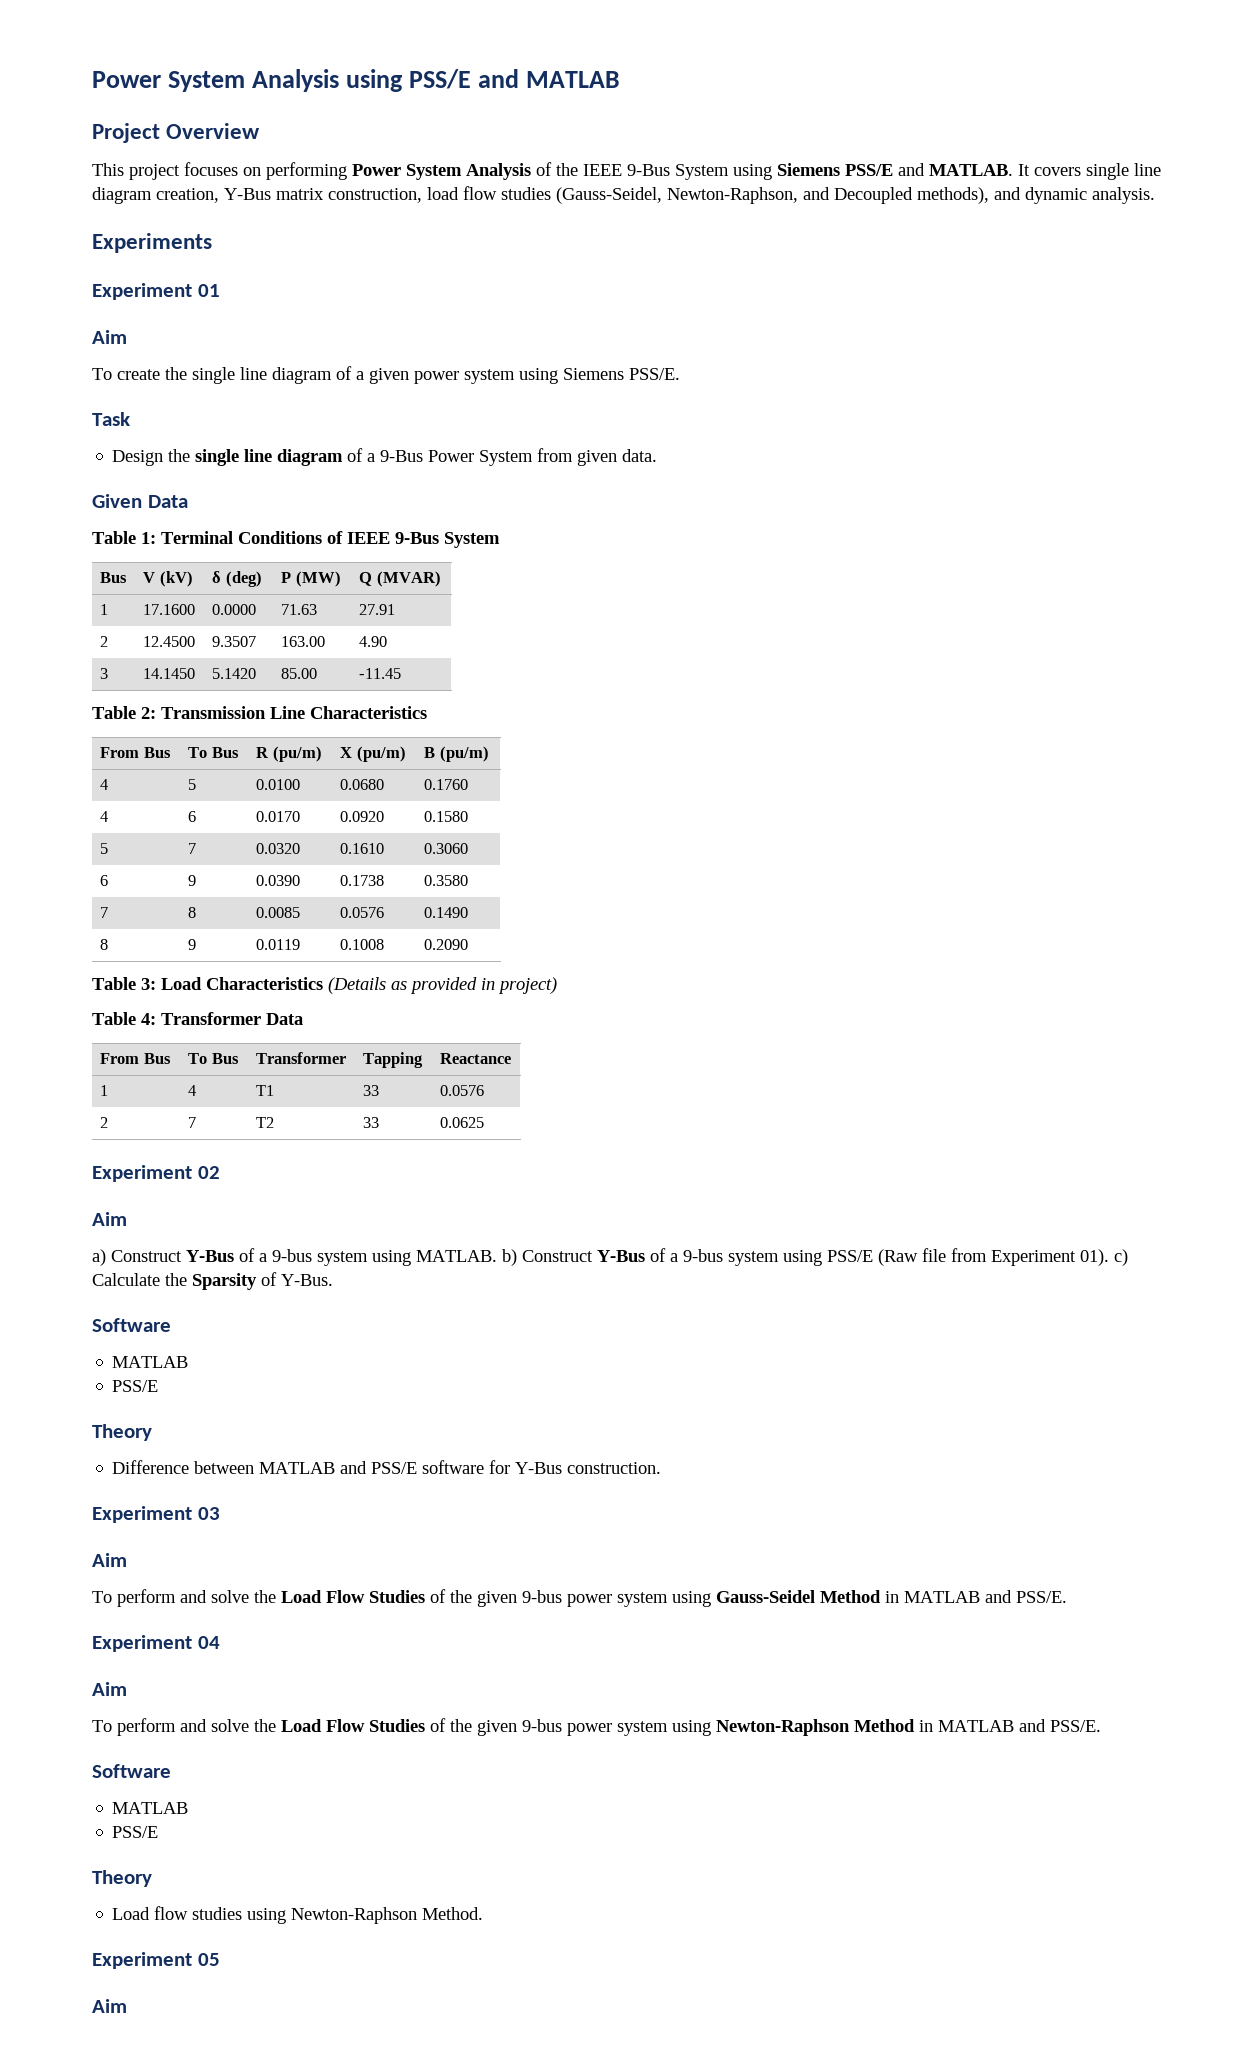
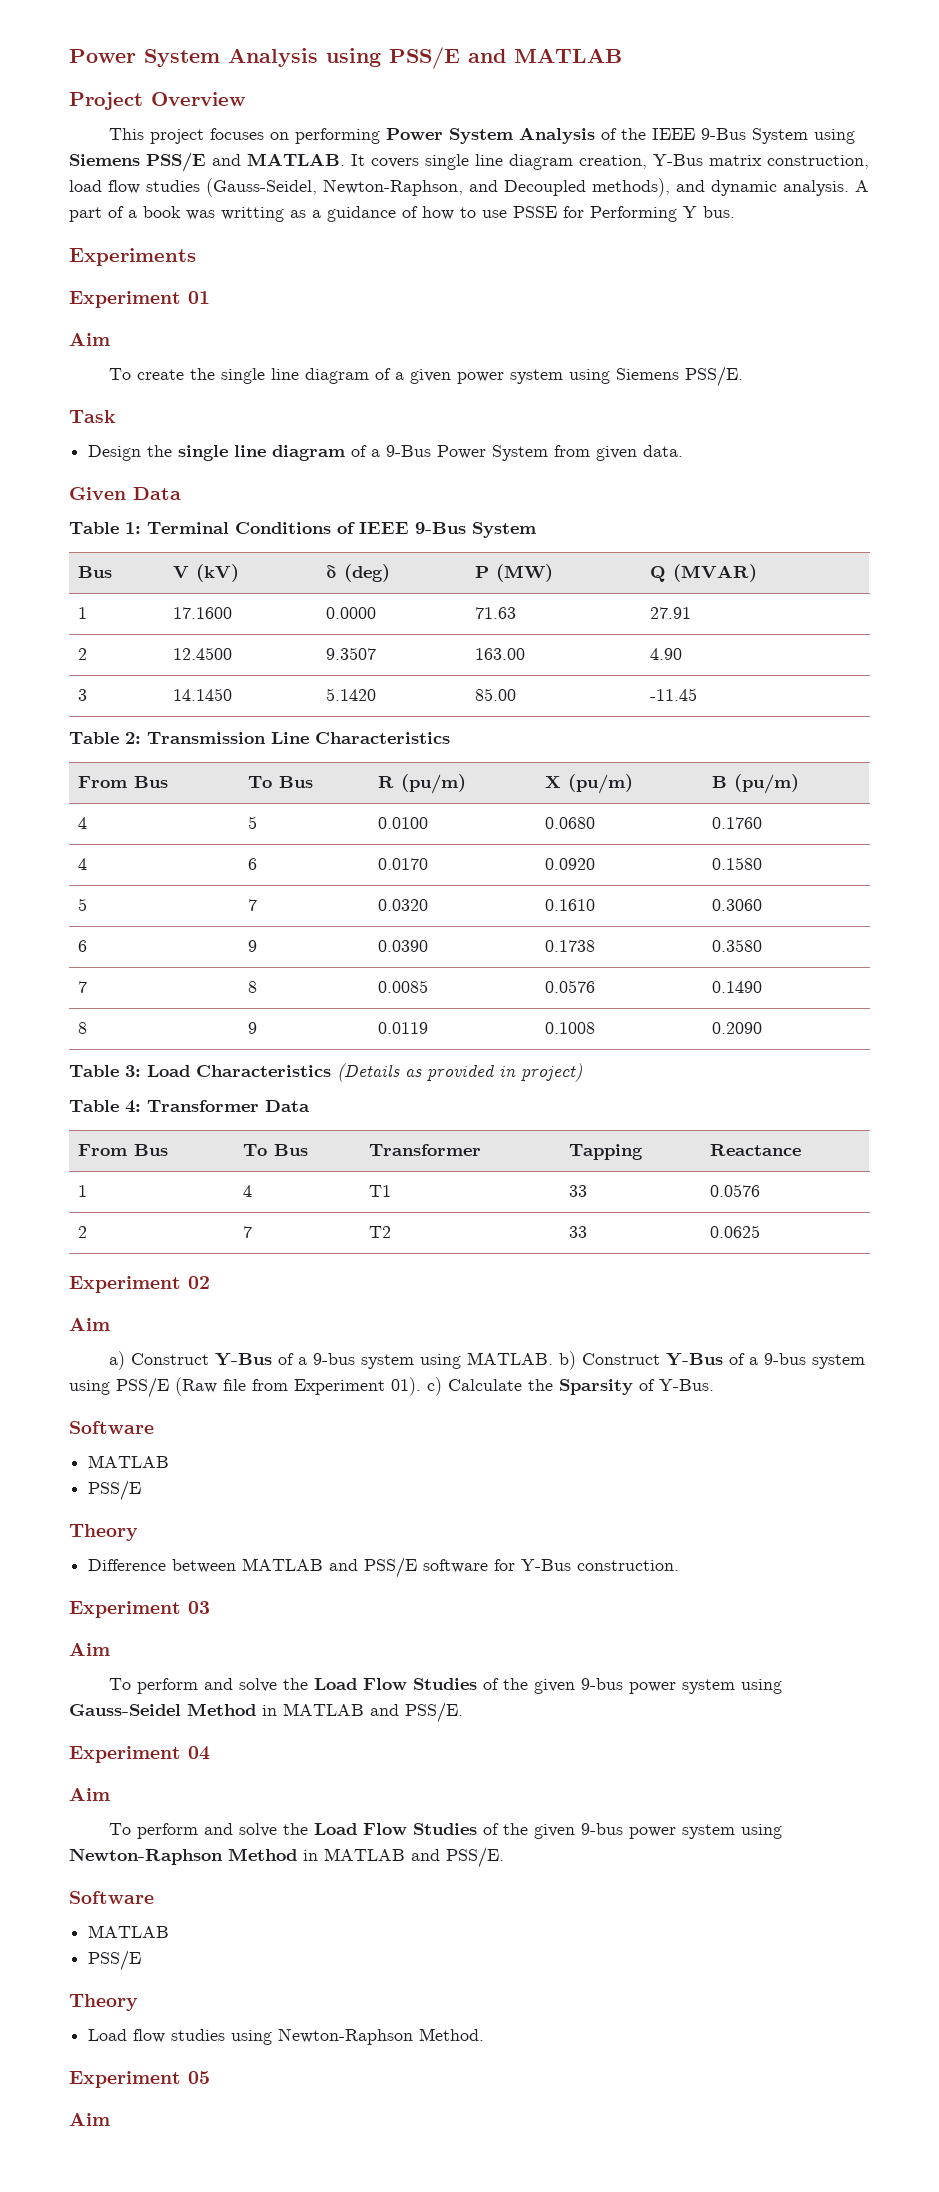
+ A part of a book was writting as a guidance of how to use PSSE for Performing Y bus.

